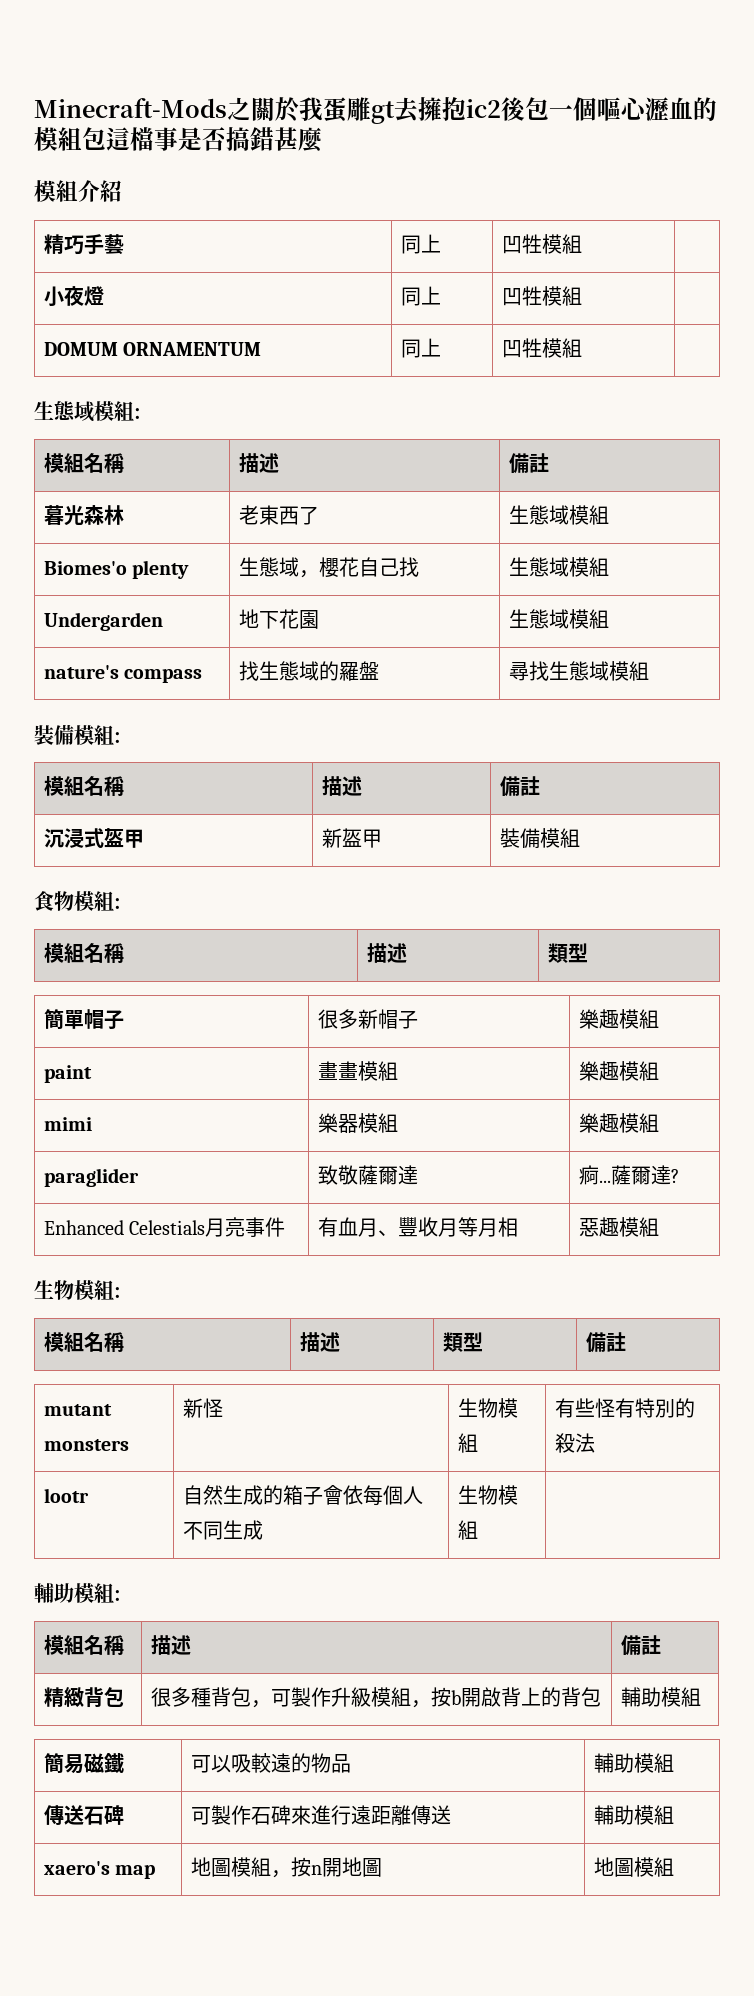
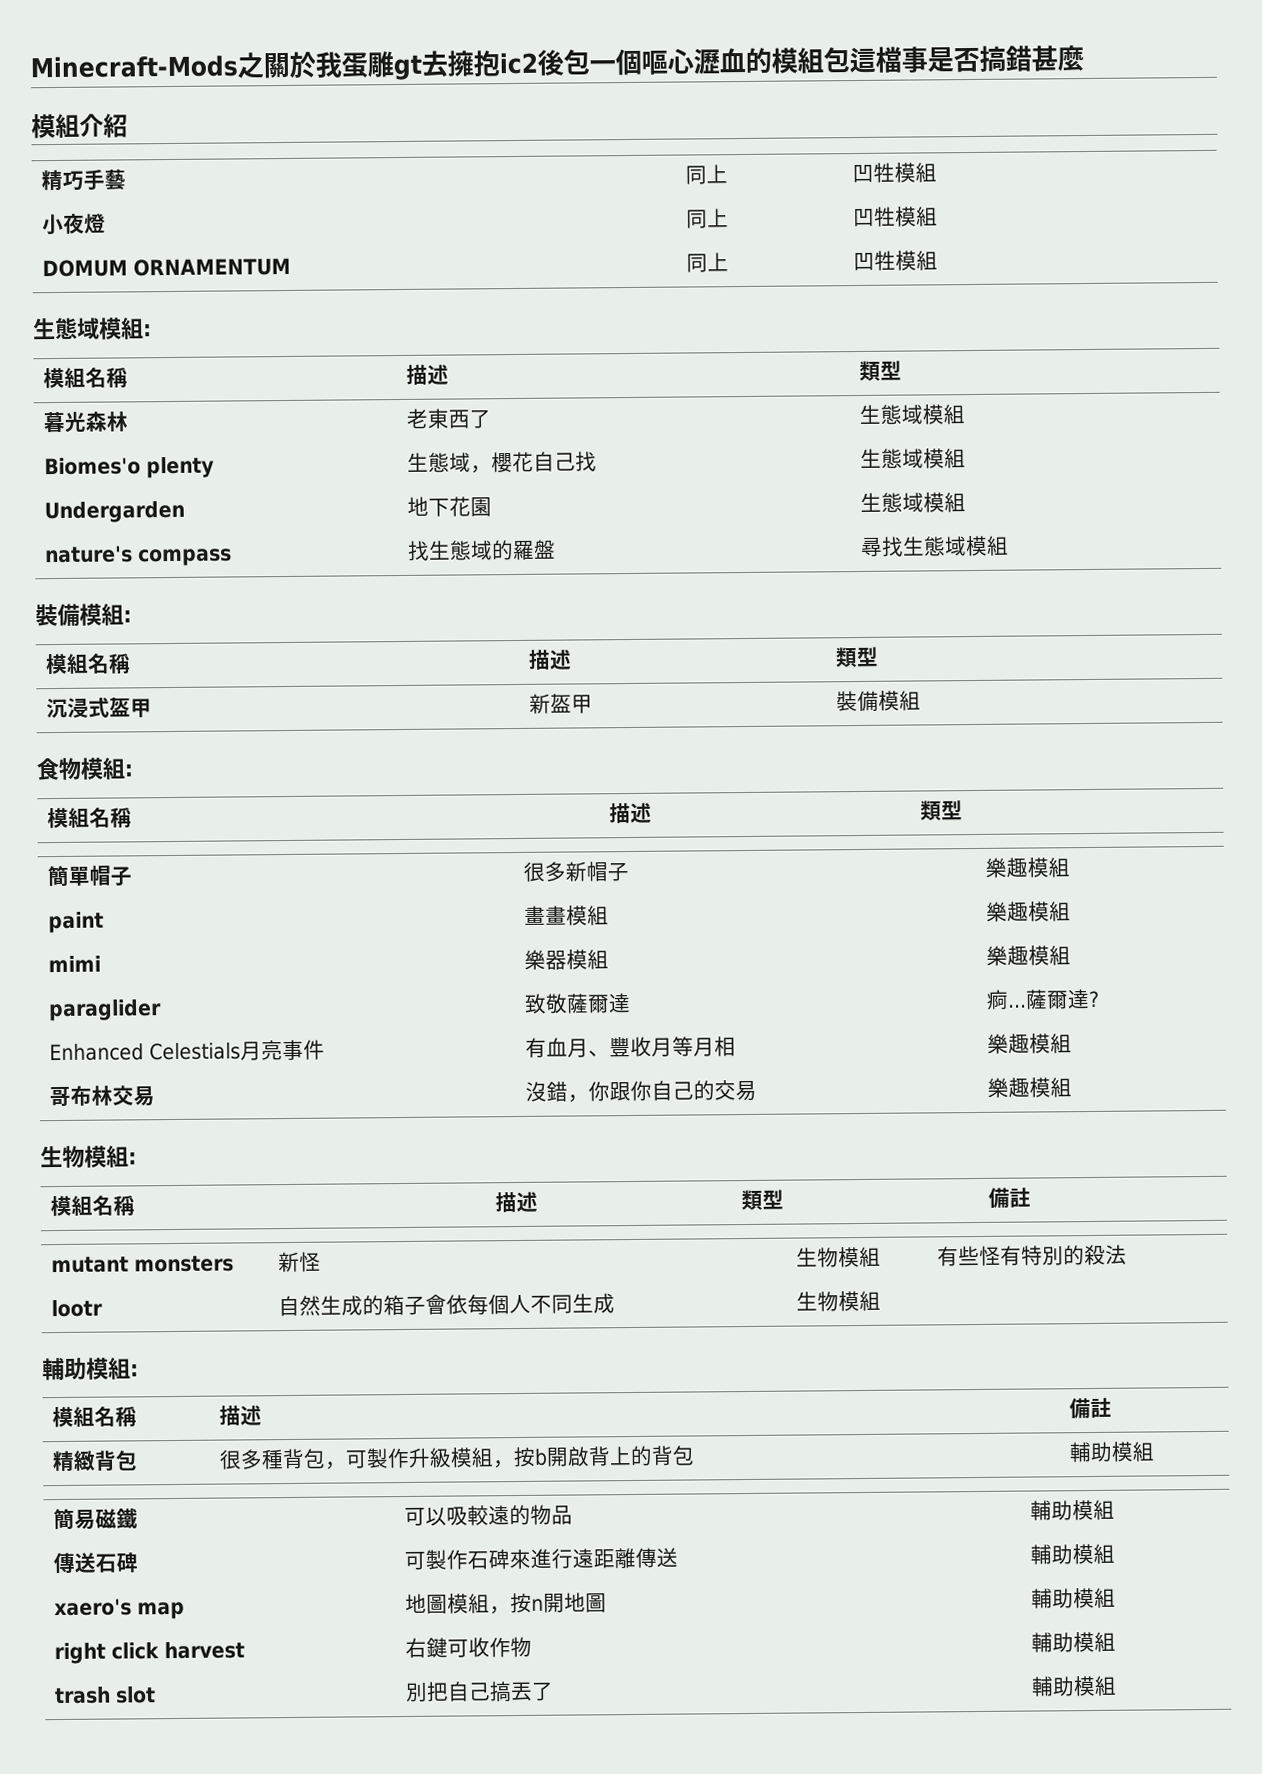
  生態域模組:
- 模組名稱 | 描述 | 備註
+ 模組名稱 | 描述 | 類型
  裝備模組:
- 模組名稱 | 描述 | 備註
+ 模組名稱 | 描述 | 類型
- Enhanced Celestials月亮事件 | 有血月、豐收月等月相 | 惡趣模組
+ Enhanced Celestials月亮事件 | 有血月、豐收月等月相 | 樂趣模組
+ 哥布林交易 | 沒錯，你跟你自己的交易 | 樂趣模組
- xaero's map | 地圖模組，按n開地圖 | 地圖模組
+ xaero's map | 地圖模組，按n開地圖 | 輔助模組
+ right click harvest | 右鍵可收作物 | 輔助模組
+ trash slot | 別把自己搞丟了 | 輔助模組

